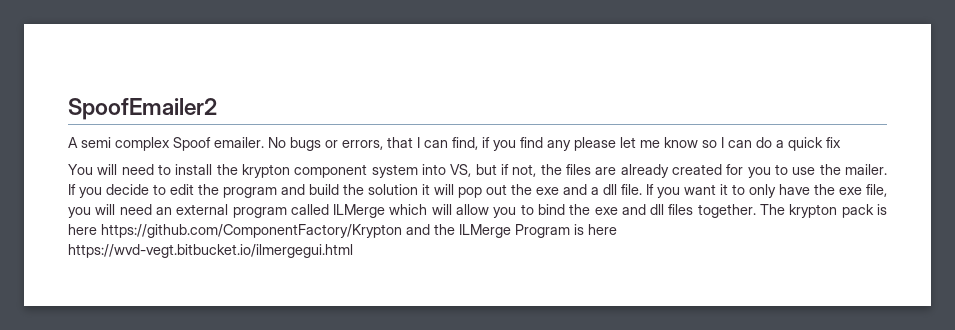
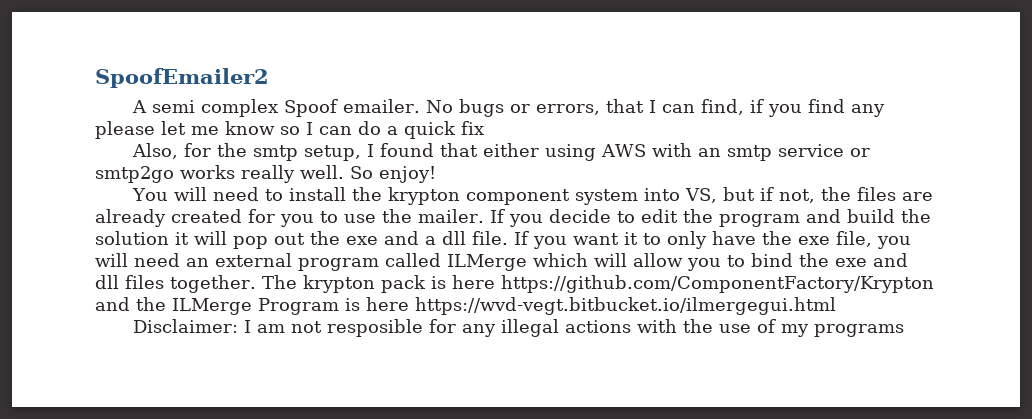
+ Also, for the smtp setup, I found that either using AWS with an smtp service or smtp2go works really well. So enjoy!
+ Disclaimer: I am not resposible for any illegal actions with the use of my programs

